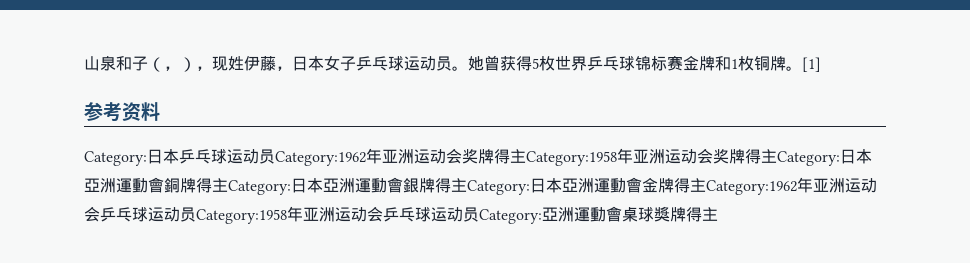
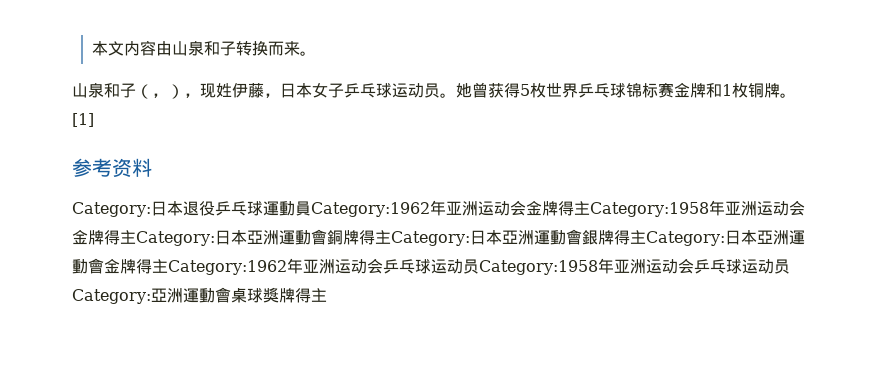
+ 本文内容由山泉和子转换而来。
- Category:日本乒乓球运动员Category:1962年亚洲运动会奖牌得主Category:1958年亚洲运动会奖牌得主Category:日本亞洲運動會銅牌得主Category:日本亞洲運動會銀牌得主Category:日本亞洲運動會金牌得主Category:1962年亚洲运动会乒乓球运动员Category:1958年亚洲运动会乒乓球运动员Category:亞洲運動會桌球獎牌得主
+ Category:日本退役乒乓球運動員Category:1962年亚洲运动会金牌得主Category:1958年亚洲运动会金牌得主Category:日本亞洲運動會銅牌得主Category:日本亞洲運動會銀牌得主Category:日本亞洲運動會金牌得主Category:1962年亚洲运动会乒乓球运动员Category:1958年亚洲运动会乒乓球运动员Category:亞洲運動會桌球獎牌得主

